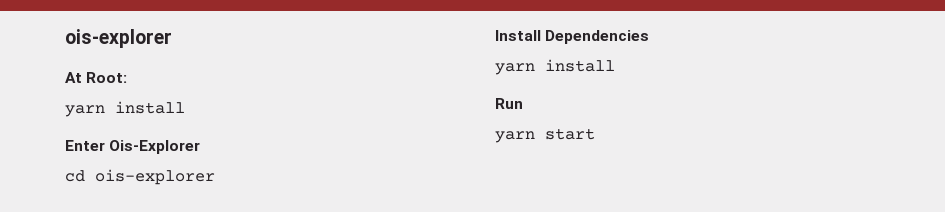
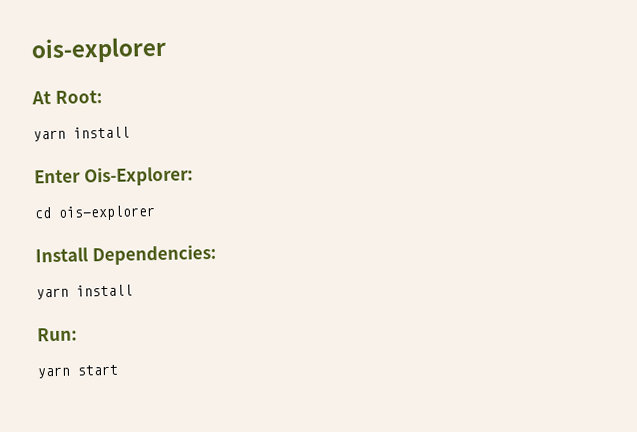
- Enter Ois-Explorer
+ Enter Ois-Explorer:
- Install Dependencies
+ Install Dependencies:
  yarn install
- Run
+ Run:

